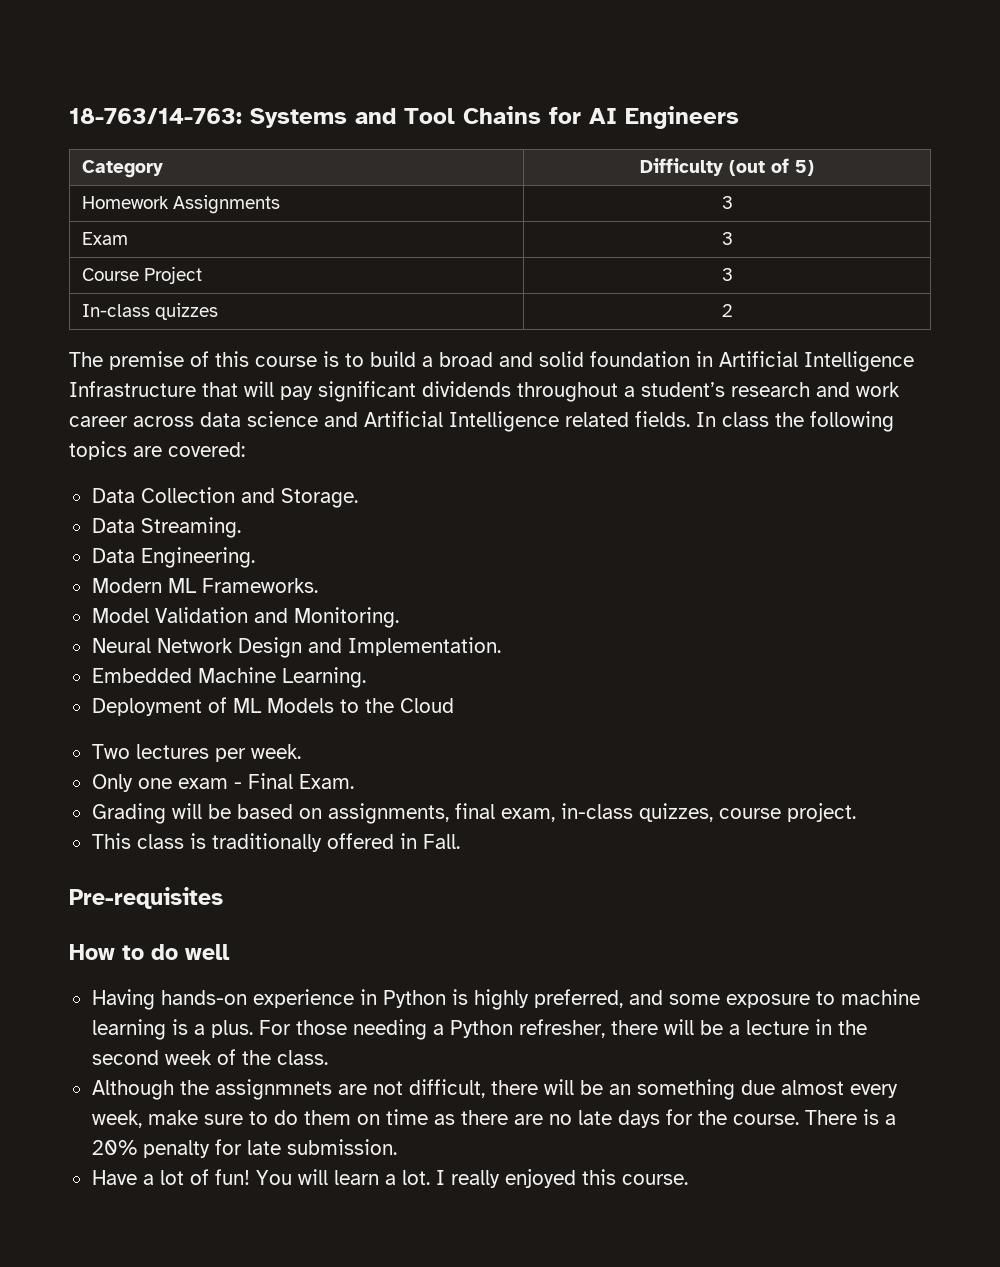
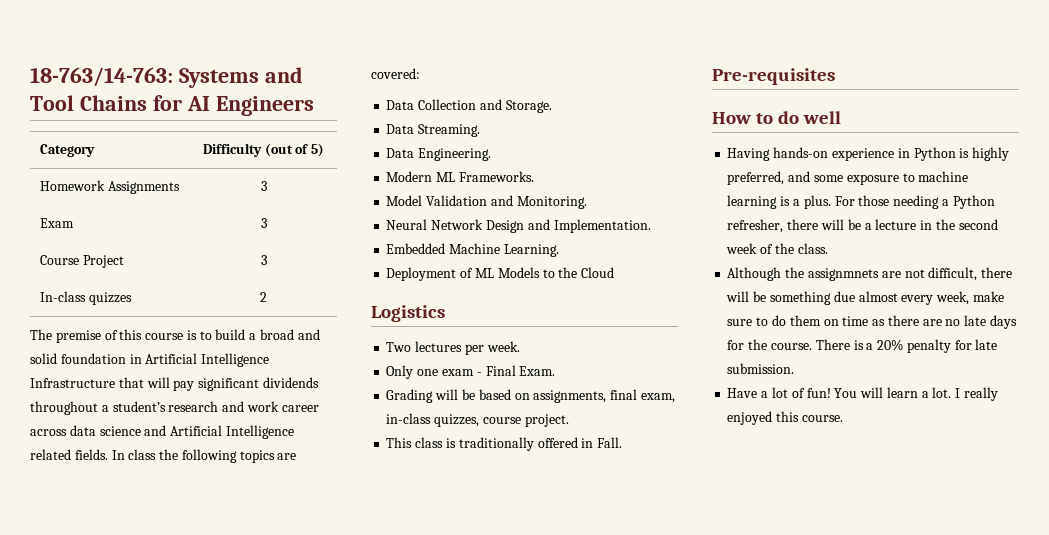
+ Logistics
- Although the assignmnets are not difficult, there will be an something due almost every week, make sure to do them on time as there are no late days for the course.
+ Although the assignmnets are not difficult, there will be something due almost every week, make sure to do them on time as there are no late days for the course.

